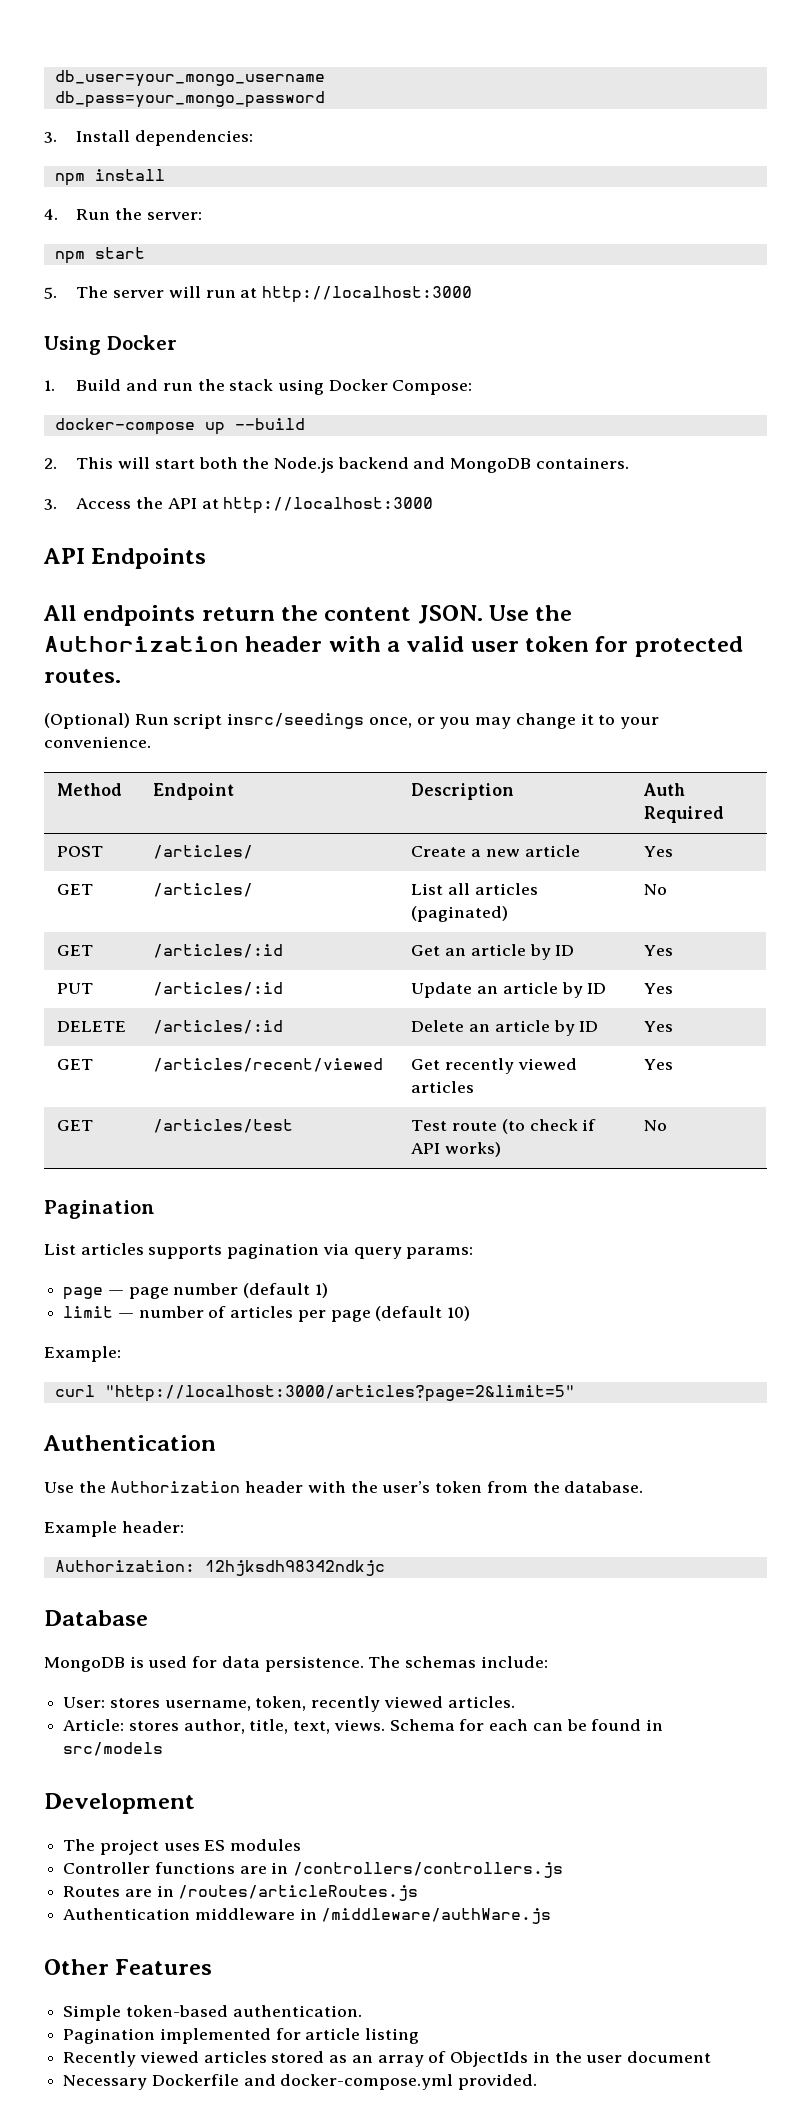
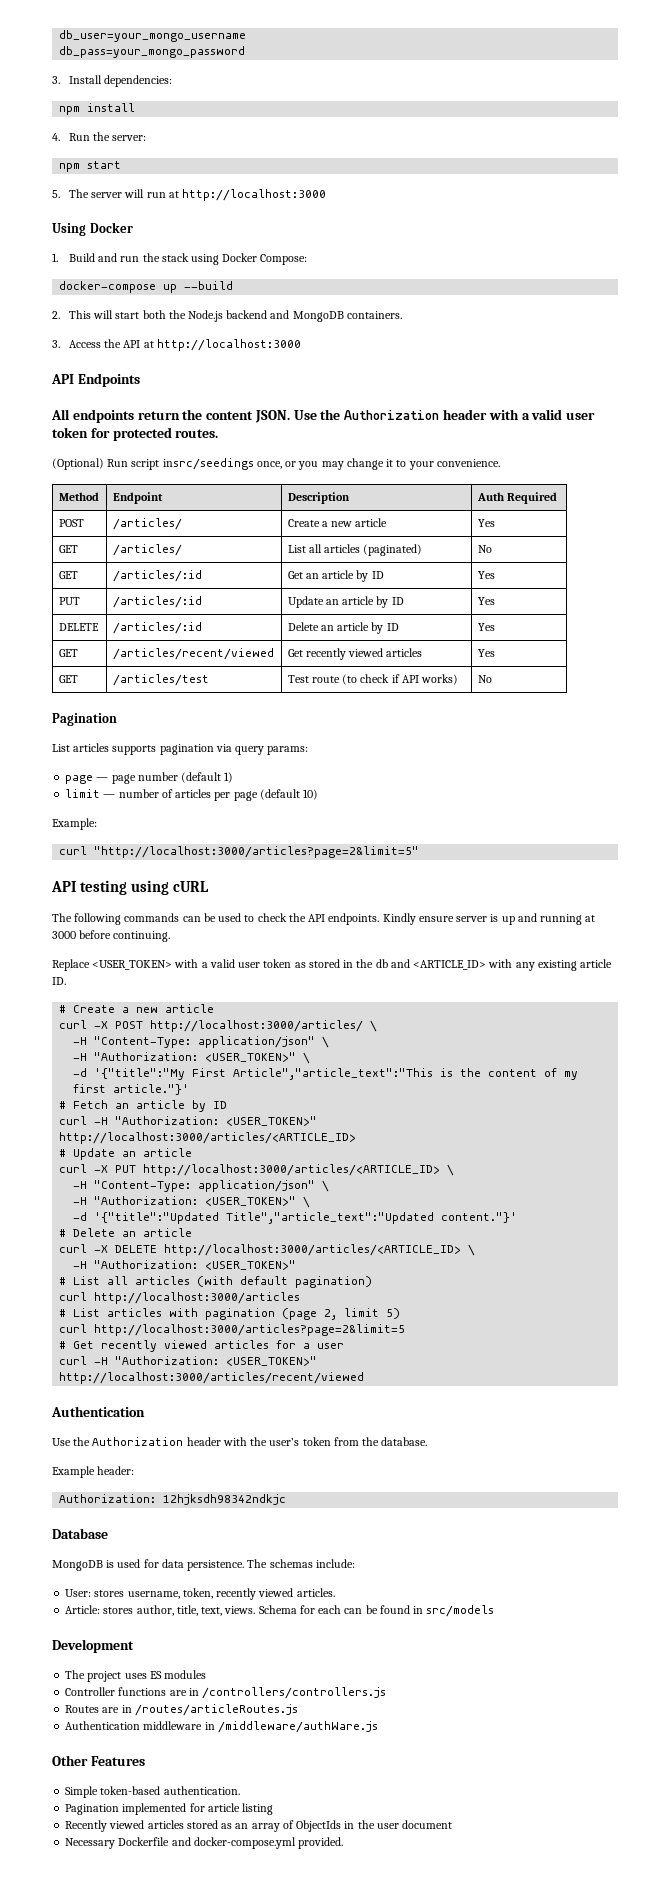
+ API testing using cURL
+ The following commands can be used to check the API endpoints. Kindly ensure server is up and running at 3000 before continuing.
+ Replace <USER_TOKEN> with a valid user token as stored in the db and <ARTICLE_ID> with any existing article ID.
+ # Create a new article
+ curl -X POST http://localhost:3000/articles/ \
+ -H "Content-Type: application/json" \
+ -H "Authorization: <USER_TOKEN>" \
+ -d '{"title":"My First Article","article_text":"This is the content of my first article."}'
+ # Fetch an article by ID
+ curl -H "Authorization: <USER_TOKEN>" http://localhost:3000/articles/<ARTICLE_ID>
+ # Update an article
+ curl -X PUT http://localhost:3000/articles/<ARTICLE_ID> \
+ -H "Content-Type: application/json" \
+ -H "Authorization: <USER_TOKEN>" \
+ -d '{"title":"Updated Title","article_text":"Updated content."}'
+ # Delete an article
+ curl -X DELETE http://localhost:3000/articles/<ARTICLE_ID> \
+ -H "Authorization: <USER_TOKEN>"
+ # List all articles (with default pagination)
+ curl http://localhost:3000/articles
+ # List articles with pagination (page 2, limit 5)
+ curl http://localhost:3000/articles?page=2&limit=5
+ # Get recently viewed articles for a user
+ curl -H "Authorization: <USER_TOKEN>" http://localhost:3000/articles/recent/viewed

